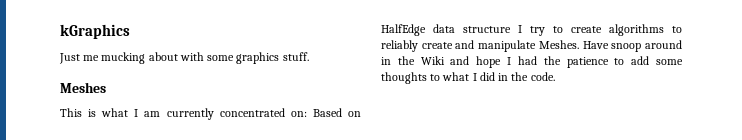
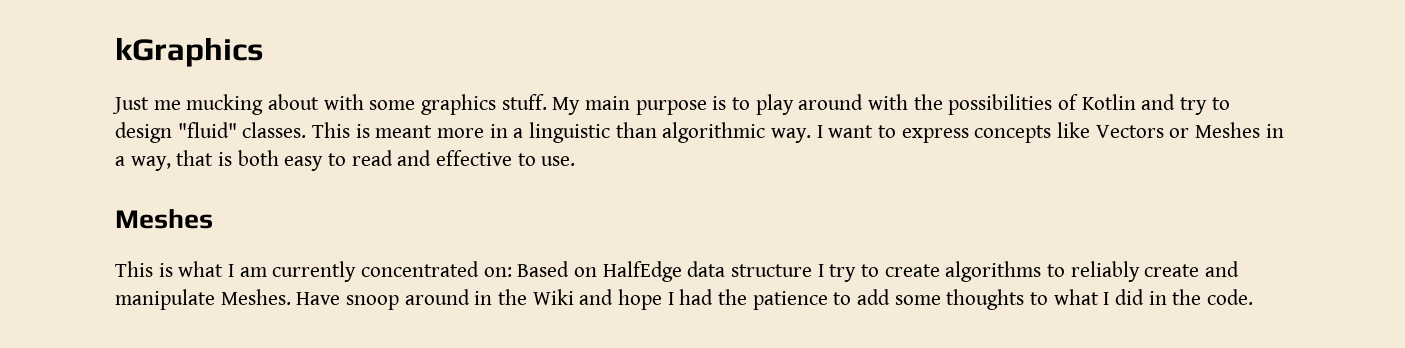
+ My main purpose is to play around with the possibilities of Kotlin and try to design "fluid" classes. This is meant more in a linguistic than algorithmic way. I want to express concepts like Vectors or Meshes in a way, that is both easy to read and effective to use.

